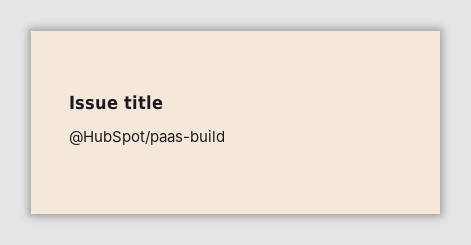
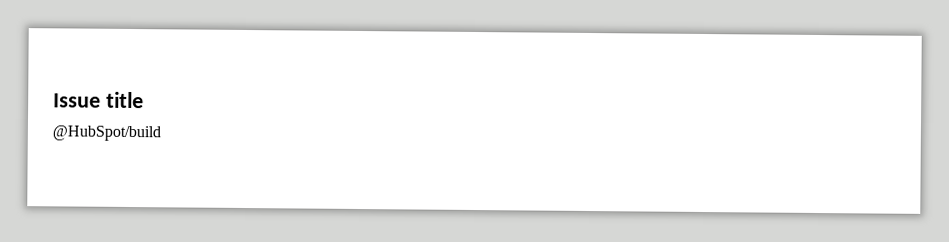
- @HubSpot/paas-build
+ @HubSpot/build

